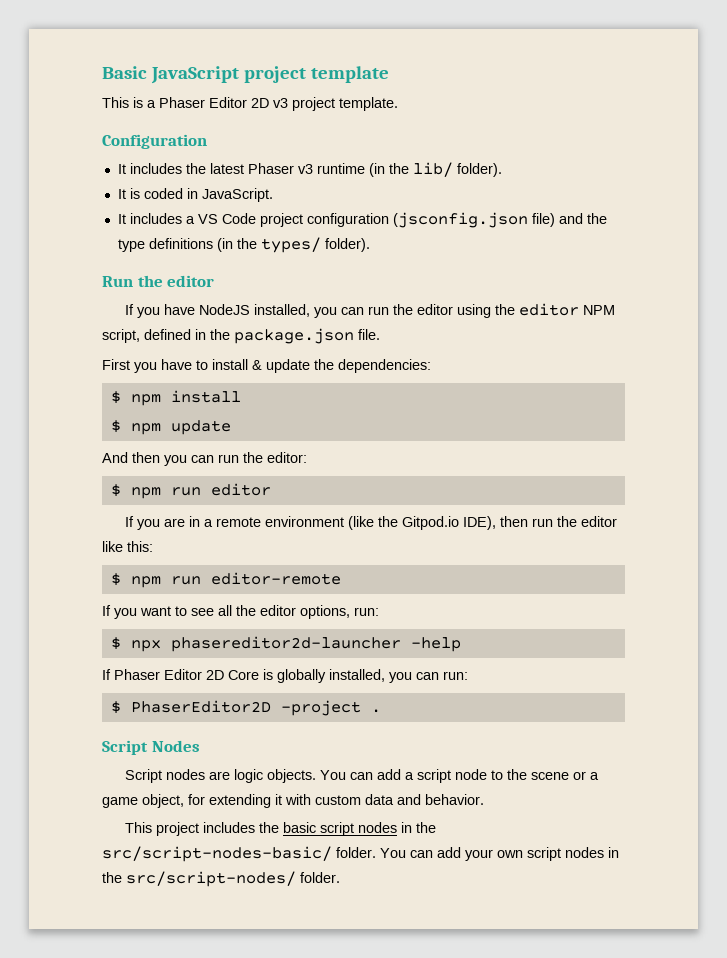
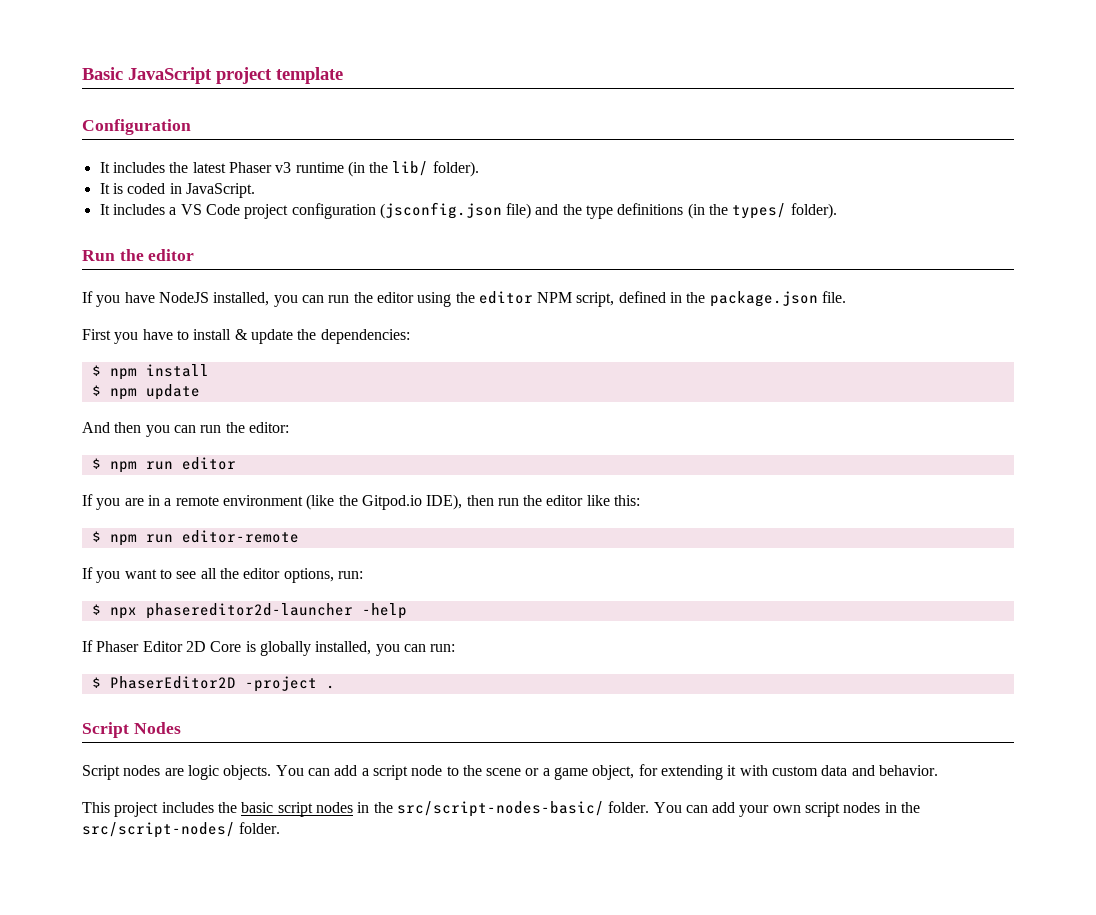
- This is a Phaser Editor 2D v3 project template.

